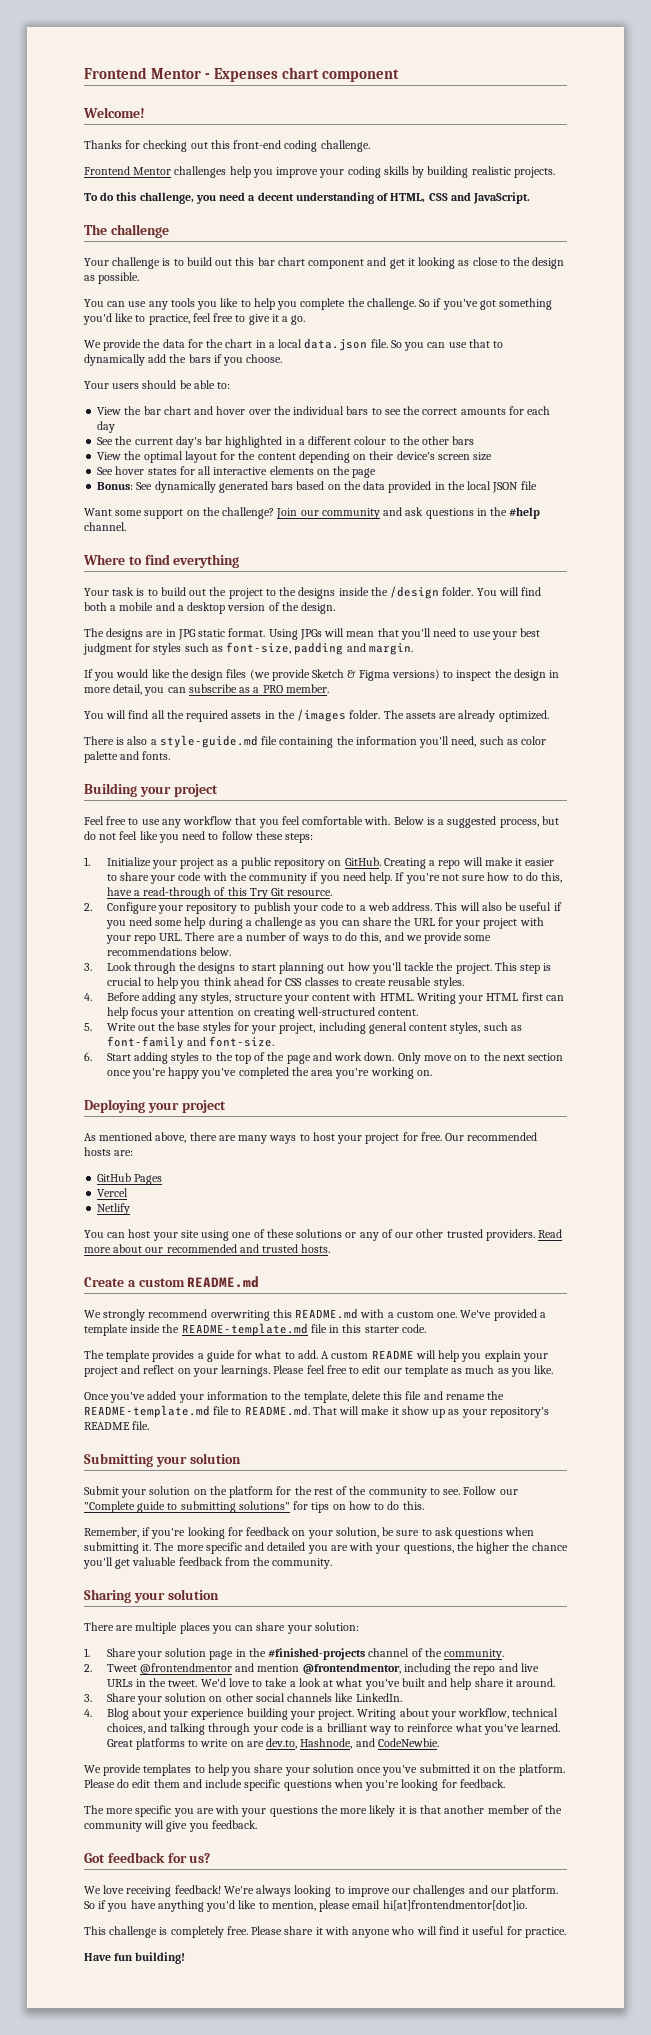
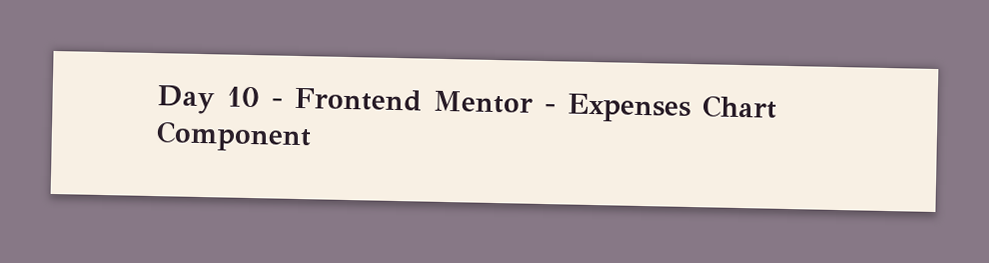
- Frontend Mentor - Expenses chart component
- Welcome!
- Thanks for checking out this front-end coding challenge.
- Frontend Mentor challenges help you improve your coding skills by building realistic projects.
- To do this challenge, you need a decent understanding of HTML, CSS and JavaScript.
- The challenge
- Your challenge is to build out this bar chart component and get it looking as close to the design as possible.
- You can use any tools you like to help you complete the challenge. So if you've got something you'd like to practice, feel free to give it a go.
- We provide the data for the chart in a local data.json file. So you can use that to dynamically add the bars if you choose.
- Your users should be able to:
- View the bar chart and hover over the individual bars to see the correct amounts for each day
- See the current day's bar highlighted in a different colour to the other bars
- View the optimal layout for the content depending on their device's screen size
- See hover states for all interactive elements on the page
- Bonus: See dynamically generated bars based on the data provided in the local JSON file
- Want some support on the challenge? Join our community and ask questions in the #help channel.
- Where to find everything
- Your task is to build out the project to the designs inside the /design folder. You will find both a mobile and a desktop version of the design.
- The designs are in JPG static format. Using JPGs will mean that you'll need to use your best judgment for styles such as font-size, padding and margin.
- If you would like the design files (we provide Sketch & Figma versions) to inspect the design in more detail, you can subscribe as a PRO member.
- You will find all the required assets in the /images folder. The assets are already optimized.
- There is also a style-guide.md file containing the information you'll need, such as color palette and fonts.
- Building your project
- Feel free to use any workflow that you feel comfortable with. Below is a suggested process, but do not feel like you need to follow these steps:
- 1. Initialize your project as a public repository on GitHub. Creating a repo will make it easier to share your code with the community if you need help. If you're not sure how to do this, have a read-through of this Try Git resource.
- 2. Configure your repository to publish your code to a web address. This will also be useful if you need some help during a challenge as you can share the URL for your project with your repo URL. There are a number of ways to do this, and we provide some recommendations below.
- 3. Look through the designs to start planning out how you'll tackle the project. This step is crucial to help you think ahead for CSS classes to create reusable styles.
- 4. Before adding any styles, structure your content with HTML. Writing your HTML first can help focus your attention on creating well-structured content.
- 5. Write out the base styles for your project, including general content styles, such as font-family and font-size.
- 6. Start adding styles to the top of the page and work down. Only move on to the next section once you're happy you've completed the area you're working on.
- Deploying your project
- As mentioned above, there are many ways to host your project for free. Our recommended hosts are:
- GitHub Pages
- Vercel
- Netlify
- You can host your site using one of these solutions or any of our other trusted providers. Read more about our recommended and trusted hosts.
- Create a custom README.md
- We strongly recommend overwriting this README.md with a custom one. We've provided a template inside the README-template.md file in this starter code.
- The template provides a guide for what to add. A custom README will help you explain your project and reflect on your learnings. Please feel free to edit our template as much as you like.
- Once you've added your information to the template, delete this file and rename the README-template.md file to README.md. That will make it show up as your repository's README file.
- Submitting your solution
- Submit your solution on the platform for the rest of the community to see. Follow our "Complete guide to submitting solutions" for tips on how to do this.
- Remember, if you're looking for feedback on your solution, be sure to ask questions when submitting it. The more specific and detailed you are with your questions, the higher the chance you'll get valuable feedback from the community.
- Sharing your solution
- There are multiple places you can share your solution:
- 1. Share your solution page in the #finished-projects channel of the community.
- 2. Tweet @frontendmentor and mention @frontendmentor, including the repo and live URLs in the tweet. We'd love to take a look at what you've built and help share it around.
- 3. Share your solution on other social channels like LinkedIn.
- 4. Blog about your experience building your project. Writing about your workflow, technical choices, and talking through your code is a brilliant way to reinforce what you've learned. Great platforms to write on are dev.to, Hashnode, and CodeNewbie.
- We provide templates to help you share your solution once you've submitted it on the platform. Please do edit them and include specific questions when you're looking for feedback.
- The more specific you are with your questions the more likely it is that another member of the community will give you feedback.
- Got feedback for us?
- We love receiving feedback! We're always looking to improve our challenges and our platform. So if you have anything you'd like to mention, please email hi[at]frontendmentor[dot]io.
- This challenge is completely free. Please share it with anyone who will find it useful for practice.
- Have fun building!
+ Day 10 - Frontend Mentor - Expenses Chart Component

